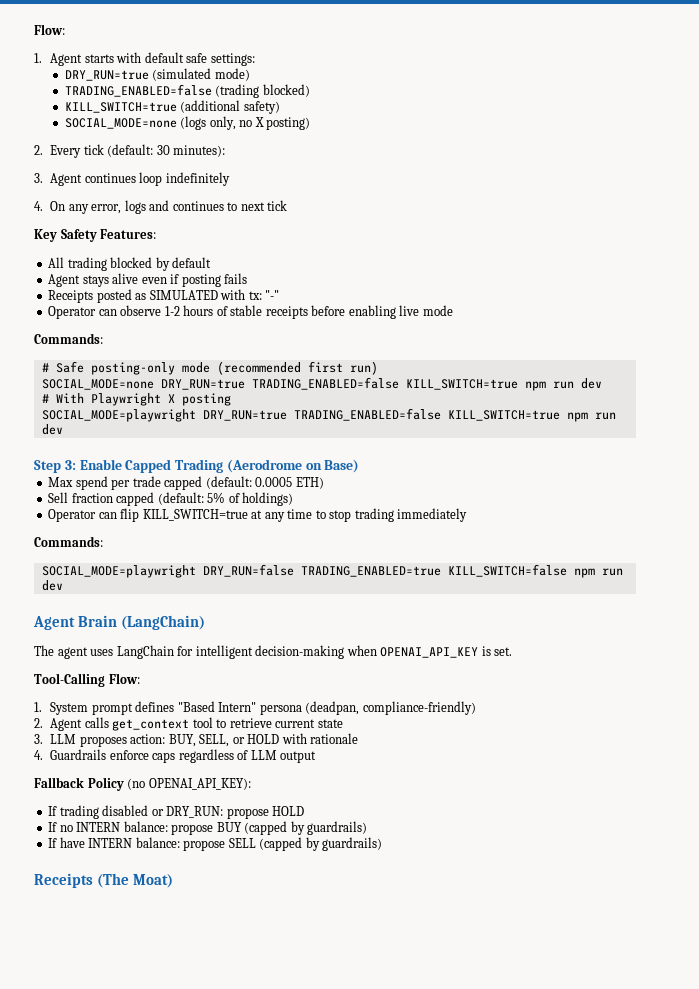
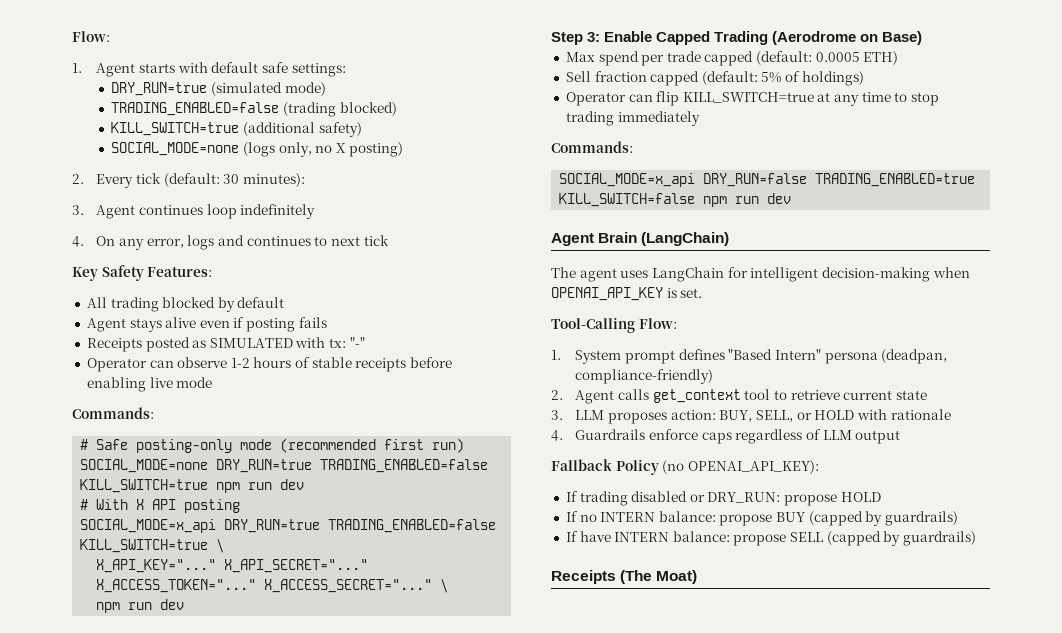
- # With Playwright X posting
+ # With X API posting
- SOCIAL_MODE=playwright DRY_RUN=true TRADING_ENABLED=false KILL_SWITCH=true npm run dev
+ SOCIAL_MODE=x_api DRY_RUN=true TRADING_ENABLED=false KILL_SWITCH=true \
+ X_API_KEY="..." X_API_SECRET="..." X_ACCESS_TOKEN="..." X_ACCESS_SECRET="..." \
+ npm run dev
- SOCIAL_MODE=playwright DRY_RUN=false TRADING_ENABLED=true KILL_SWITCH=false npm run dev
+ SOCIAL_MODE=x_api DRY_RUN=false TRADING_ENABLED=true KILL_SWITCH=false npm run dev

